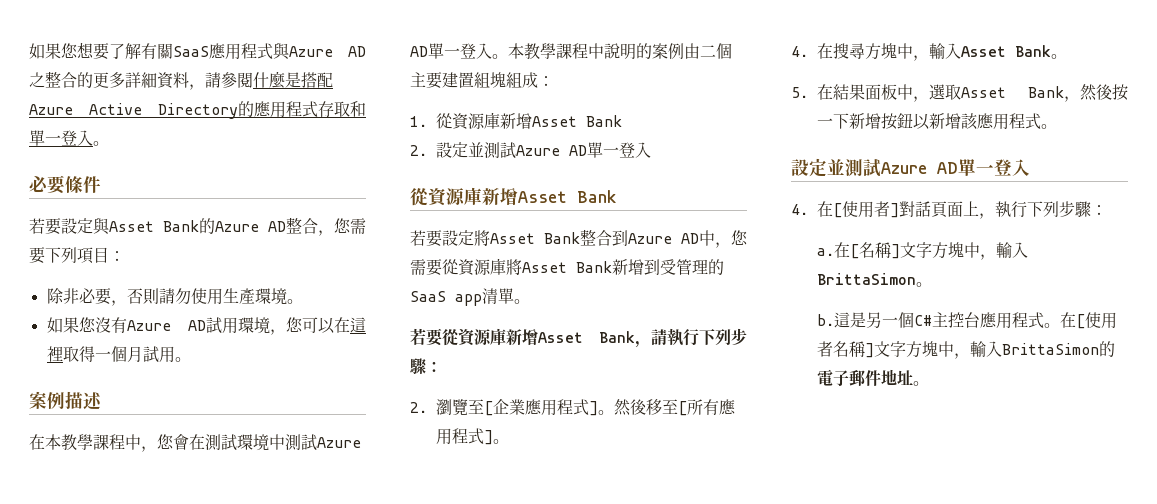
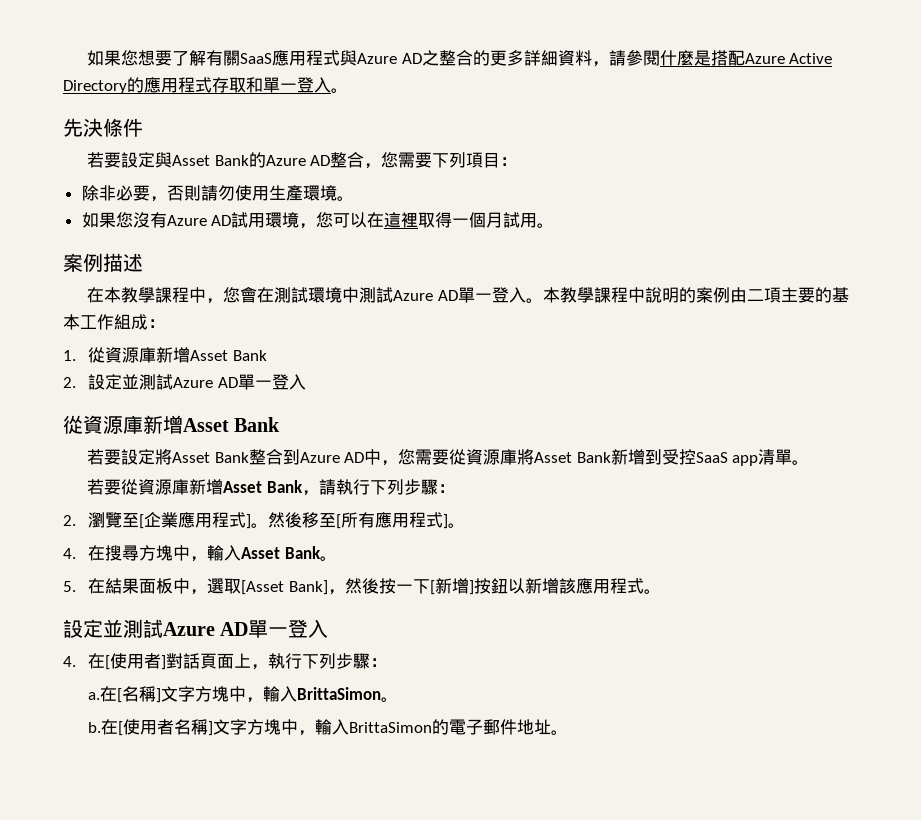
- 必要條件
+ 先決條件
- 本教學課程中說明的案例由二個主要建置組塊組成：
+ 本教學課程中說明的案例由二項主要的基本工作組成：
- 若要設定將Asset Bank整合到Azure AD中，您需要從資源庫將Asset Bank新增到受管理的SaaS app清單。
+ 若要設定將Asset Bank整合到Azure AD中，您需要從資源庫將Asset Bank新增到受控SaaS app清單。
- 5.在結果面板中，選取Asset Bank，然後按一下新增按鈕以新增該應用程式。
+ 5.在結果面板中，選取[Asset Bank]，然後按一下[新增]按鈕以新增該應用程式。
- 這是另一個C#主控台應用程式。

